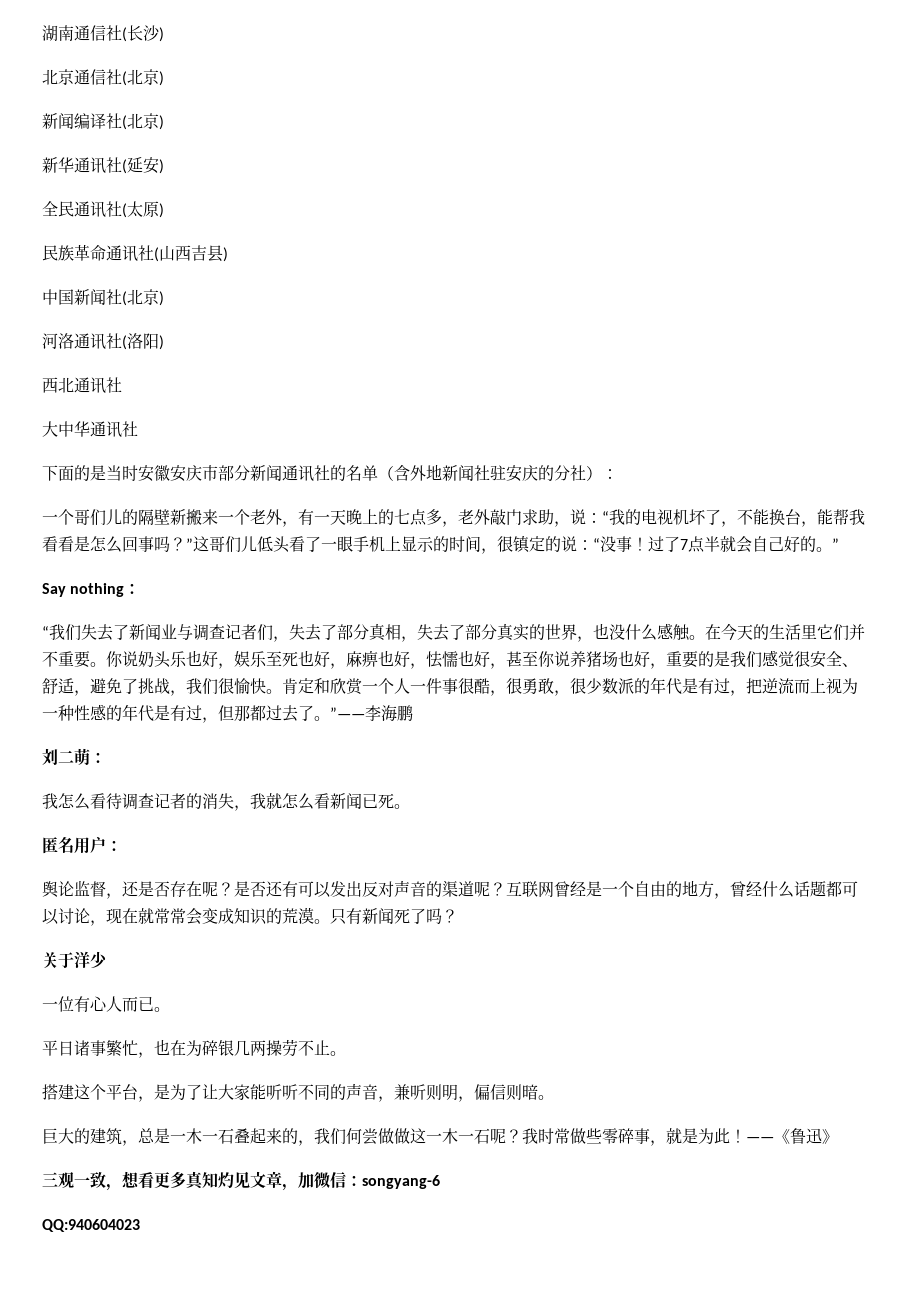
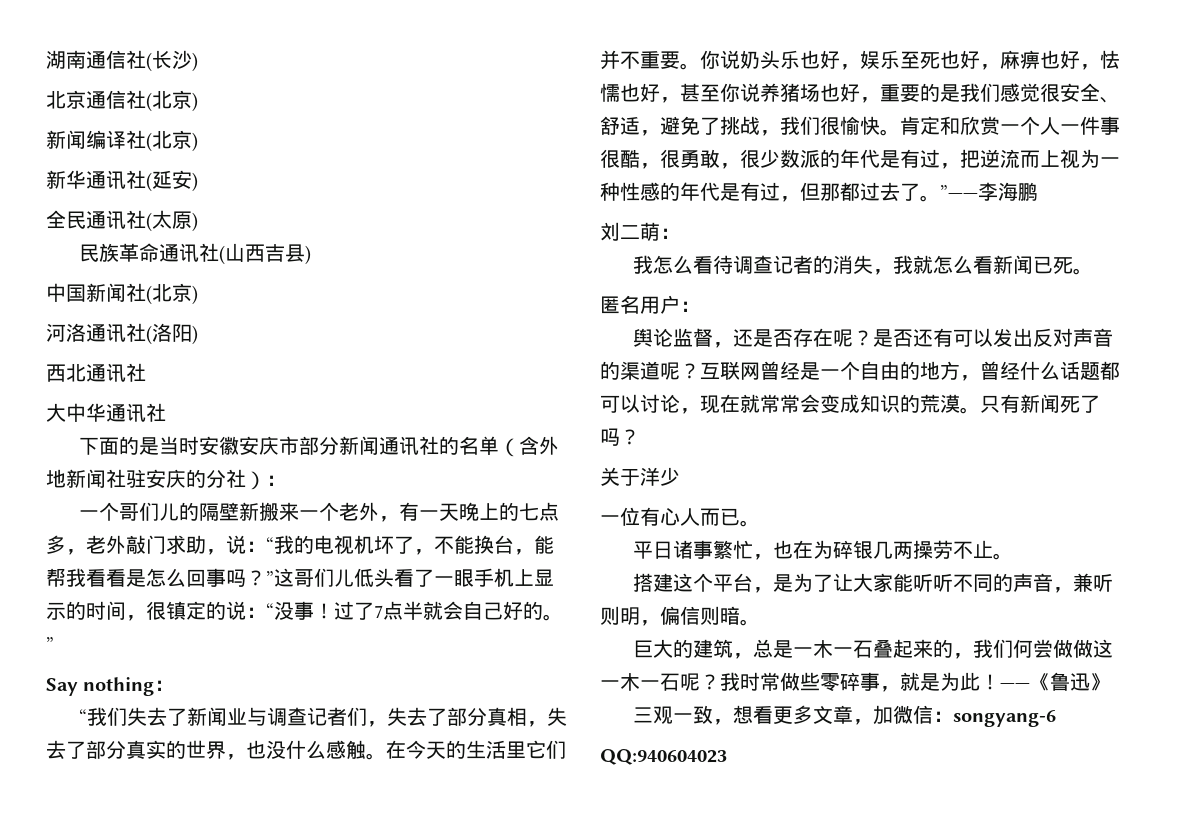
- 三观一致，想看更多真知灼见文章，加微信：songyang-6
+ 三观一致，想看更多文章，加微信：songyang-6

